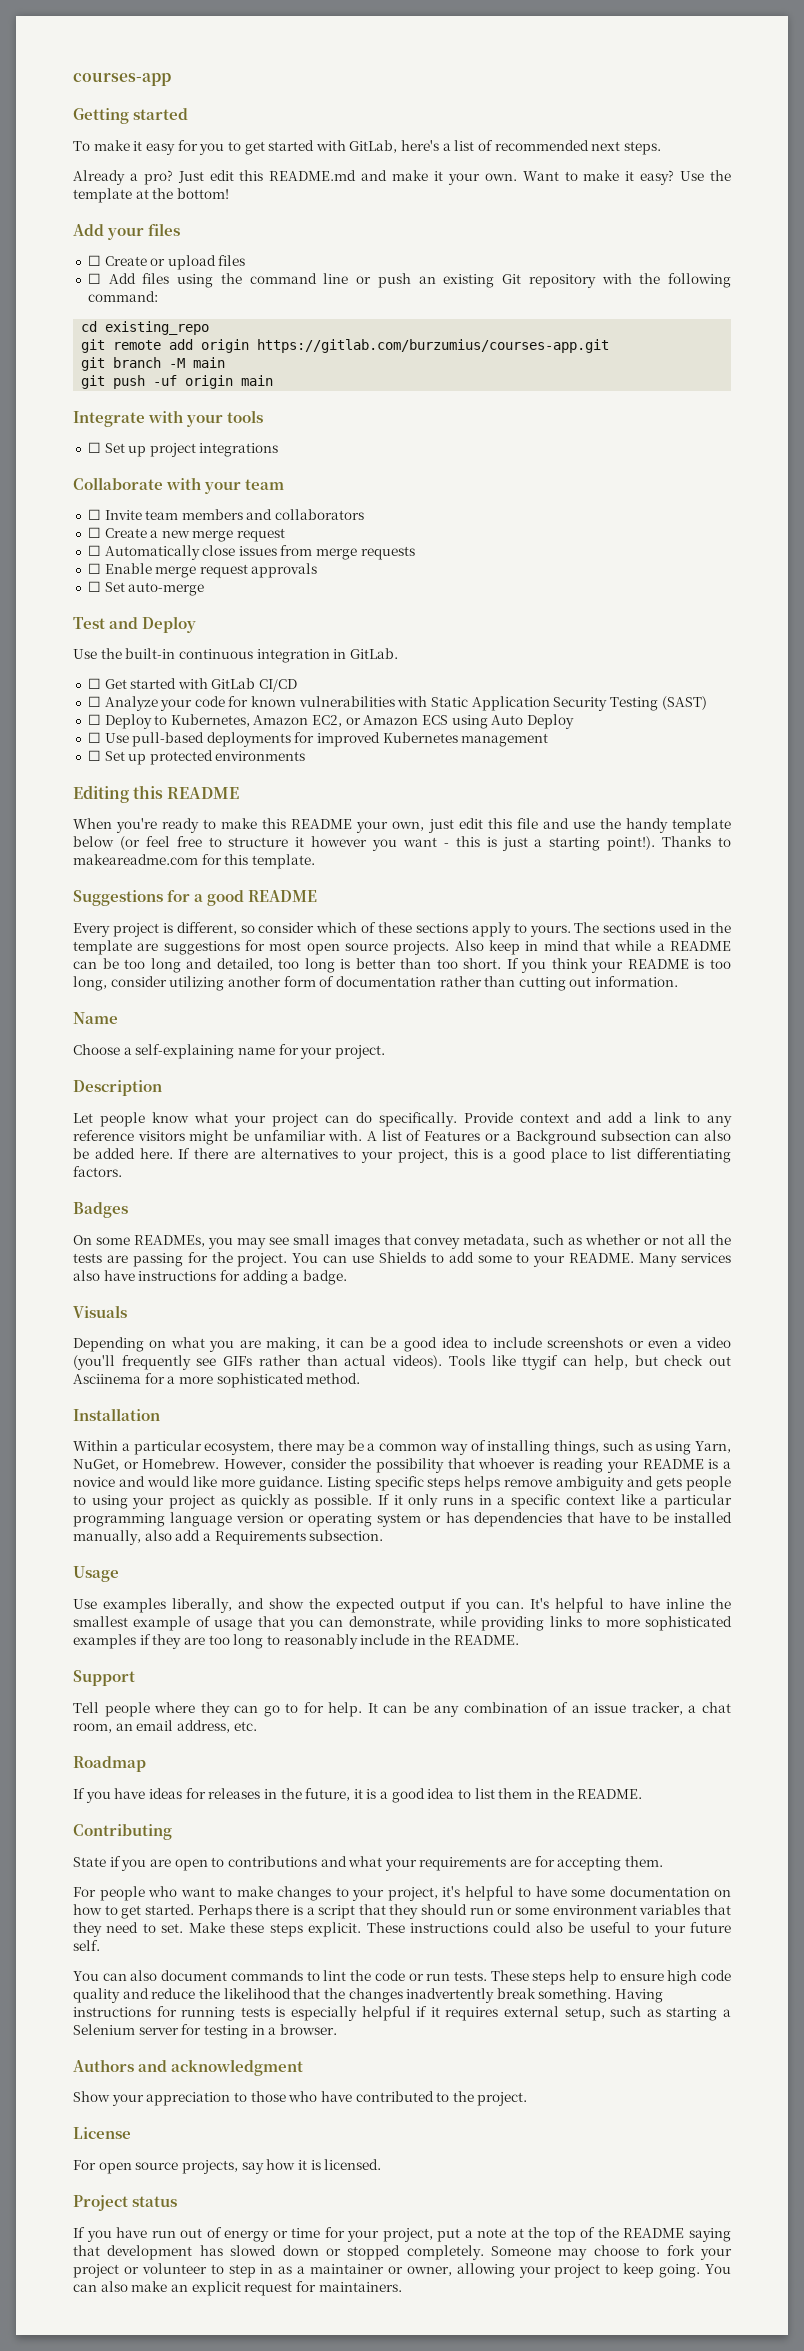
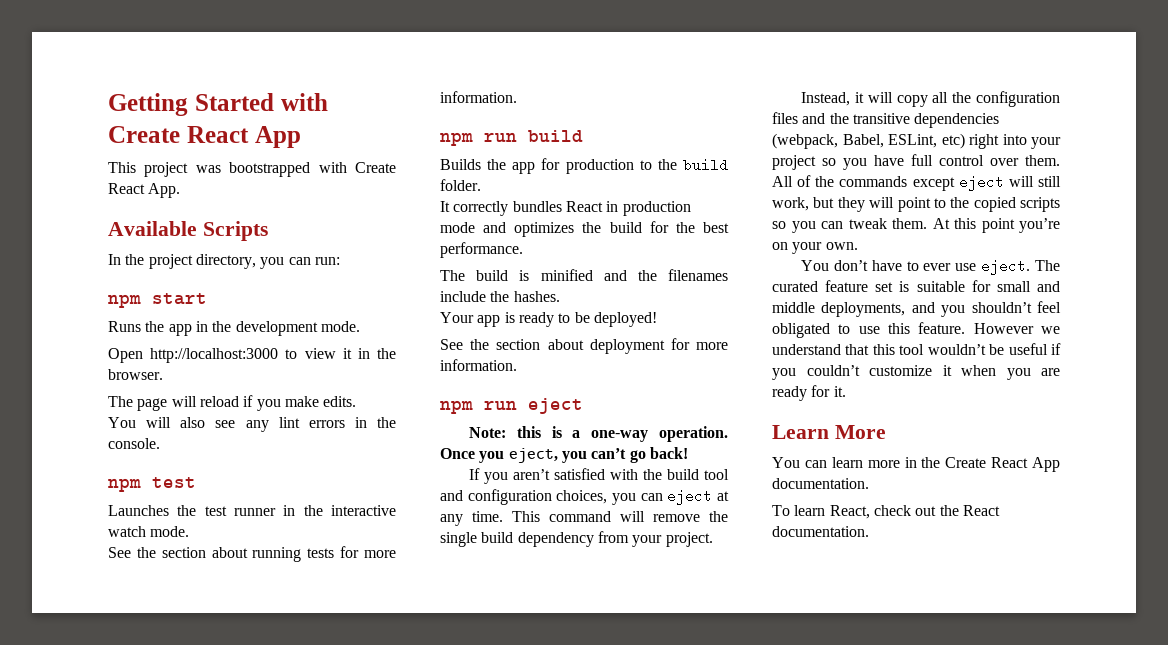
- courses-app
- Getting started
- To make it easy for you to get started with GitLab, here's a list of recommended next steps.
- Already a pro? Just edit this README.md and make it your own. Want to make it easy? Use the template at the bottom!
- Add your files
- ☐ Create or upload files
- ☐ Add files using the command line or push an existing Git repository with the following command:
- cd existing_repo
- git remote add origin https://gitlab.com/burzumius/courses-app.git
- git branch -M main
- git push -uf origin main
- Integrate with your tools
- ☐ Set up project integrations
- Collaborate with your team
- ☐ Invite team members and collaborators
- ☐ Create a new merge request
- ☐ Automatically close issues from merge requests
- ☐ Enable merge request approvals
- ☐ Set auto-merge
- Test and Deploy
- Use the built-in continuous integration in GitLab.
- ☐ Get started with GitLab CI/CD
- ☐ Analyze your code for known vulnerabilities with Static Application Security Testing (SAST)
- ☐ Deploy to Kubernetes, Amazon EC2, or Amazon ECS using Auto Deploy
- ☐ Use pull-based deployments for improved Kubernetes management
- ☐ Set up protected environments
- Editing this README
- When you're ready to make this README your own, just edit this file and use the handy template below (or feel free to structure it however you want - this is just a starting point!). Thanks to makeareadme.com for this template.
- Suggestions for a good README
- Every project is different, so consider which of these sections apply to yours. The sections used in the template are suggestions for most open source projects. Also keep in mind that while a README can be too long and detailed, too long is better than too short. If you think your README is too long, consider utilizing another form of documentation rather than cutting out information.
- Name
- Choose a self-explaining name for your project.
- Description
- Let people know what your project can do specifically. Provide context and add a link to any reference visitors might be unfamiliar with. A list of Features or a Background subsection can also be added here. If there are alternatives to your project, this is a good place to list differentiating factors.
- Badges
- On some READMEs, you may see small images that convey metadata, such as whether or not all the tests are passing for the project. You can use Shields to add some to your README. Many services also have instructions for adding a badge.
- Visuals
- Depending on what you are making, it can be a good idea to include screenshots or even a video (you'll frequently see GIFs rather than actual videos). Tools like ttygif can help, but check out Asciinema for a more sophisticated method.
- Installation
- Within a particular ecosystem, there may be a common way of installing things, such as using Yarn, NuGet, or Homebrew. However, consider the possibility that whoever is reading your README is a novice and would like more guidance. Listing specific steps helps remove ambiguity and gets people to using your project as quickly as possible. If it only runs in a specific context like a particular programming language version or operating system or has dependencies that have to be installed manually, also add a Requirements subsection.
- Usage
- Use examples liberally, and show the expected output if you can. It's helpful to have inline the smallest example of usage that you can demonstrate, while providing links to more sophisticated examples if they are too long to reasonably include in the README.
- Support
- Tell people where they can go to for help. It can be any combination of an issue tracker, a chat room, an email address, etc.
- Roadmap
- If you have ideas for releases in the future, it is a good idea to list them in the README.
- Contributing
- State if you are open to contributions and what your requirements are for accepting them.
- For people who want to make changes to your project, it's helpful to have some documentation on how to get started. Perhaps there is a script that they should run or some environment variables that they need to set. Make these steps explicit. These instructions could also be useful to your future self.
- You can also document commands to lint the code or run tests. These steps help to ensure high code quality and reduce the likelihood that the changes inadvertently break something. Having instructions for running tests is especially helpful if it requires external setup, such as starting a Selenium server for testing in a browser.
- Authors and acknowledgment
- Show your appreciation to those who have contributed to the project.
- License
- For open source projects, say how it is licensed.
- Project status
- If you have run out of energy or time for your project, put a note at the top of the README saying that development has slowed down or stopped completely. Someone may choose to fork your project or volunteer to step in as a maintainer or owner, allowing your project to keep going. You can also make an explicit request for maintainers.
+ Getting Started with Create React App
+ This project was bootstrapped with Create React App.
+ Available Scripts
+ In the project directory, you can run:
+ npm start
+ Runs the app in the development mode.
+ Open http://localhost:3000 to view it in the browser.
+ The page will reload if you make edits.
+ You will also see any lint errors in the console.
+ npm test
+ Launches the test runner in the interactive watch mode.
+ See the section about running tests for more information.
+ npm run build
+ Builds the app for production to the build folder.
+ It correctly bundles React in production mode and optimizes the build for the best performance.
+ The build is minified and the filenames include the hashes.
+ Your app is ready to be deployed!
+ See the section about deployment for more information.
+ npm run eject
+ Note: this is a one-way operation. Once you eject, you can’t go back!
+ If you aren’t satisfied with the build tool and configuration choices, you can eject at any time. This command will remove the single build dependency from your project.
+ Instead, it will copy all the configuration files and the transitive dependencies (webpack, Babel, ESLint, etc) right into your project so you have full control over them. All of the commands except eject will still work, but they will point to the copied scripts so you can tweak them. At this point you’re on your own.
+ You don’t have to ever use eject. The curated feature set is suitable for small and middle deployments, and you shouldn’t feel obligated to use this feature. However we understand that this tool wouldn’t be useful if you couldn’t customize it when you are ready for it.
+ Learn More
+ You can learn more in the Create React App documentation.
+ To learn React, check out the React documentation.

